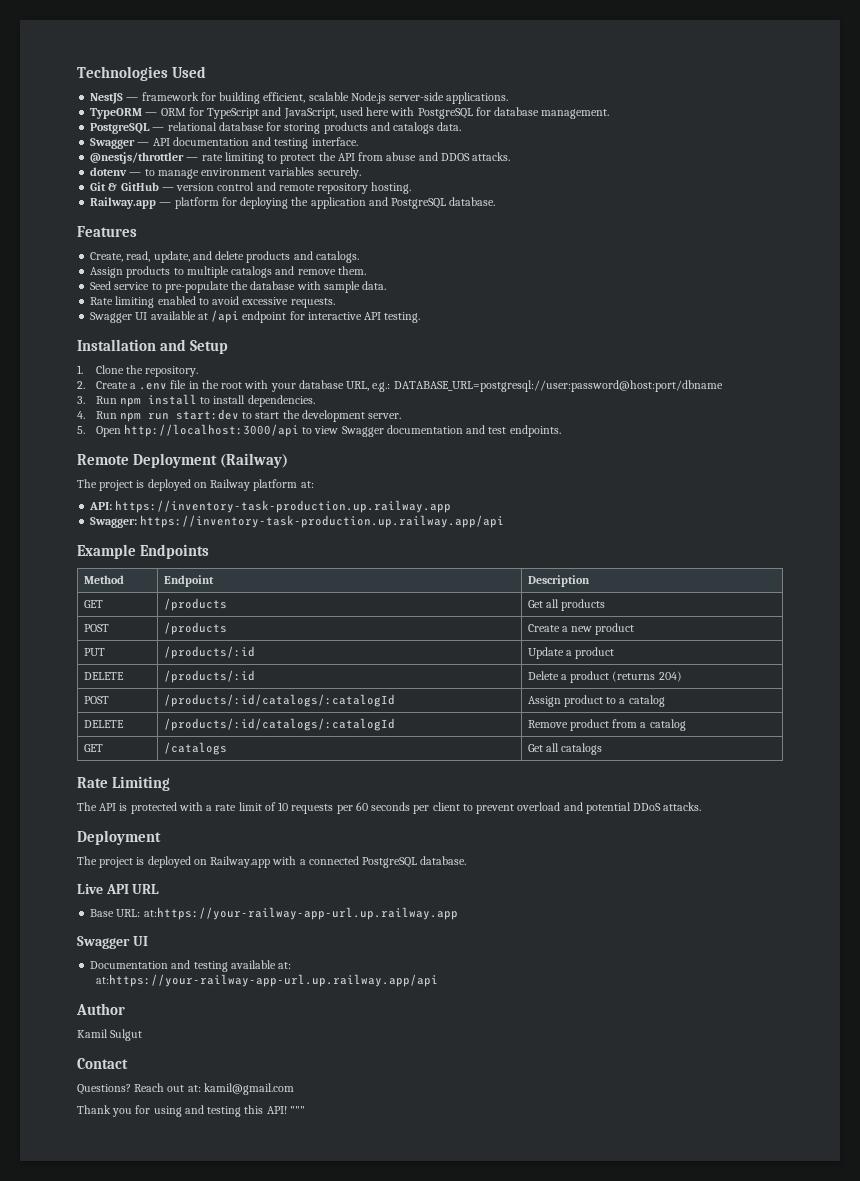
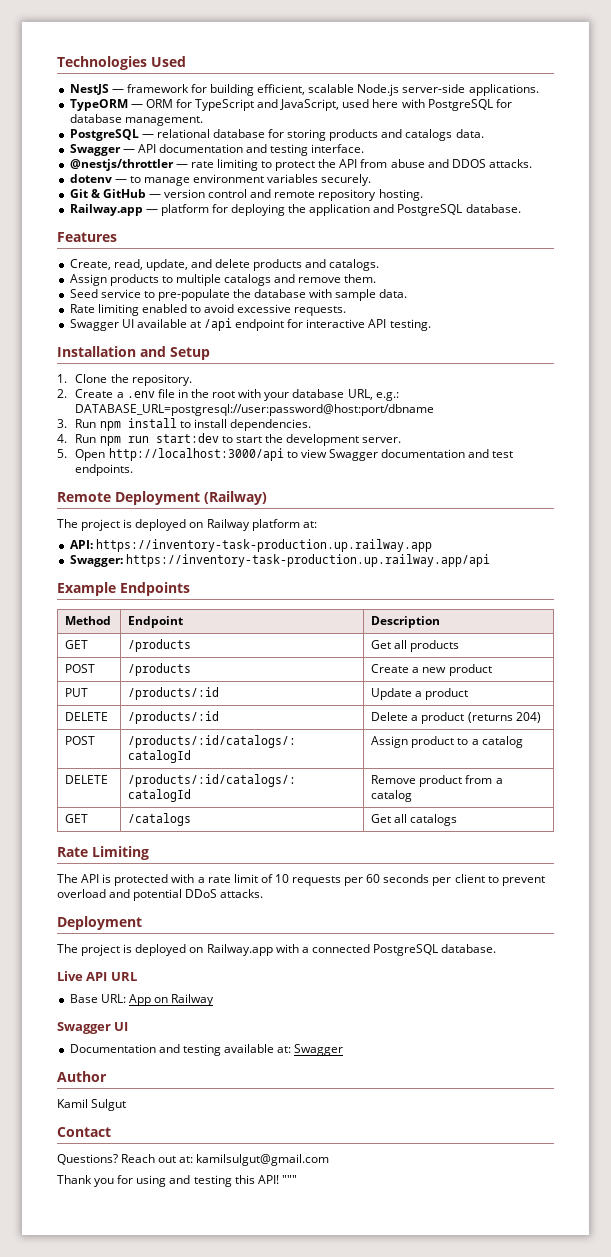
- Base URL: at:https://your-railway-app-url.up.railway.app
+ Base URL: App on Railway
- Documentation and testing available at:
- at:https://your-railway-app-url.up.railway.app/api
+ Documentation and testing available at: Swagger
- Reach out at: kamil@gmail.com
+ Reach out at: kamilsulgut@gmail.com

